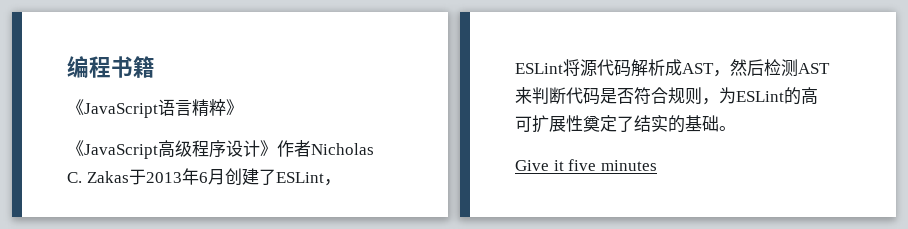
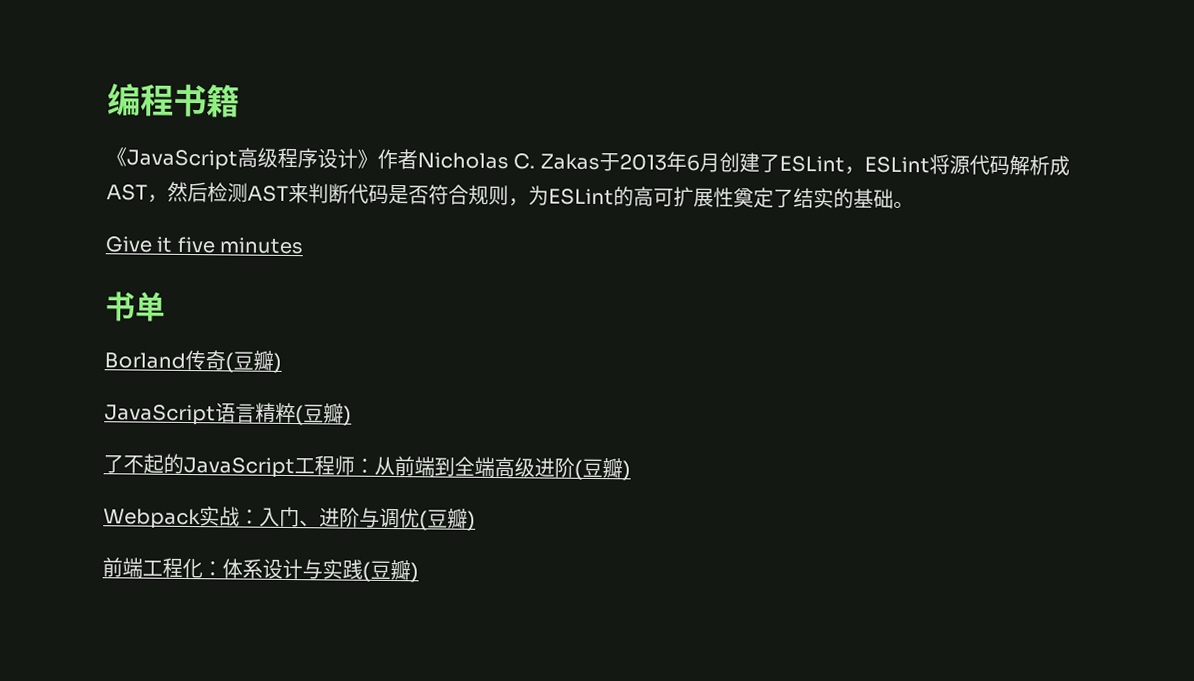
- 《JavaScript语言精粹》
+ 书单
+ Borland传奇(豆瓣)
+ JavaScript语言精粹(豆瓣)
+ 了不起的JavaScript工程师：从前端到全端高级进阶(豆瓣)
+ Webpack实战：入门、进阶与调优(豆瓣)
+ 前端工程化：体系设计与实践(豆瓣)

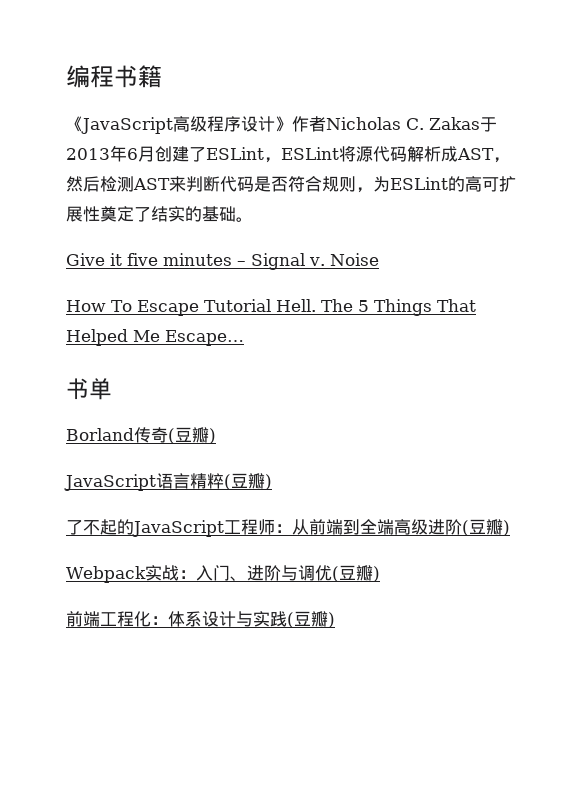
- Give it five minutes
+ Give it five minutes – Signal v. Noise
+ How To Escape Tutorial Hell. The 5 Things That Helped Me Escape…

